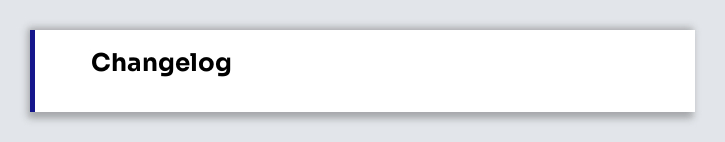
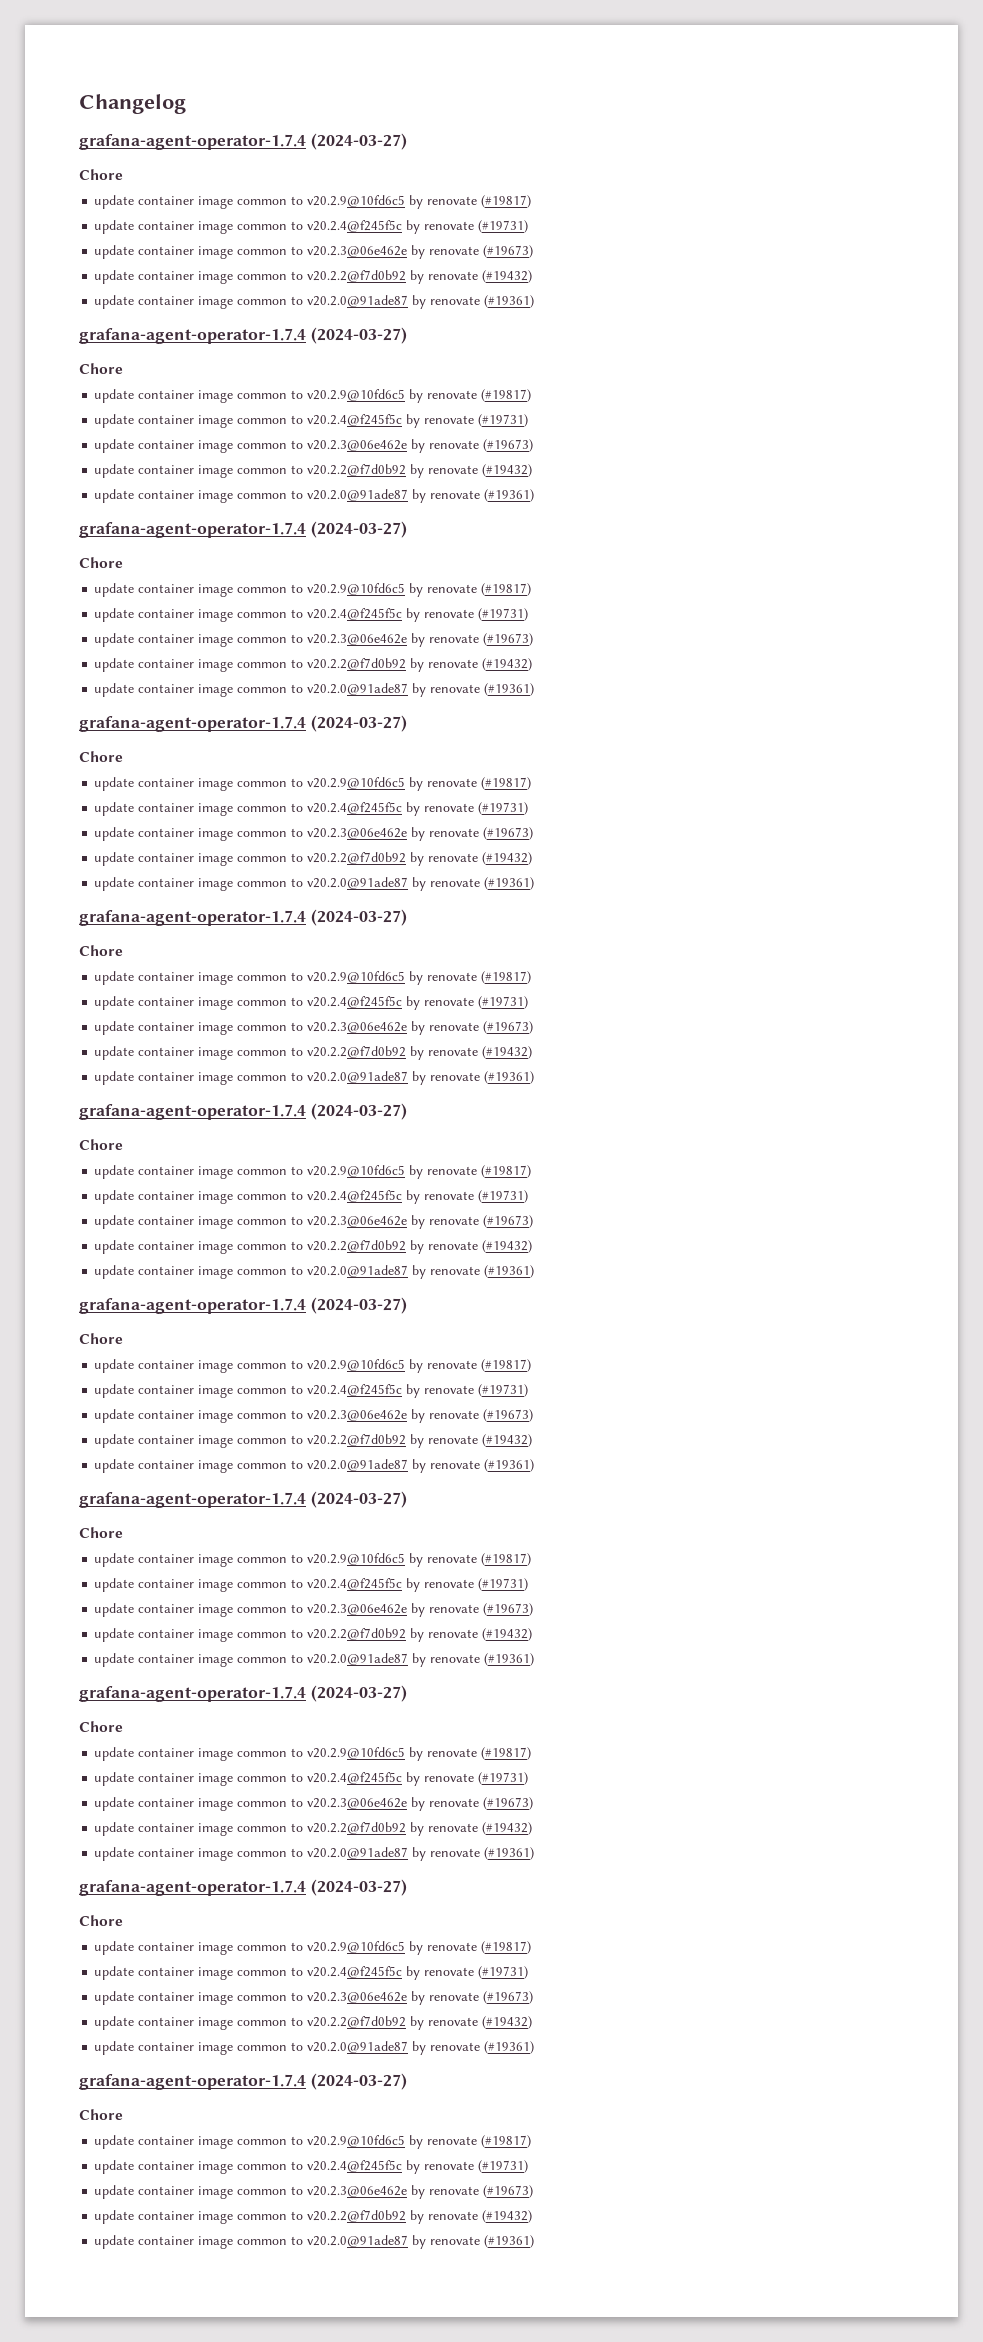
  Changelog
+ grafana-agent-operator-1.7.4 (2024-03-27)
+ Chore
+ update container image common to v20.2.9@10fd6c5 by renovate (#19817)
+ update container image common to v20.2.4@f245f5c by renovate (#19731)
+ update container image common to v20.2.3@06e462e by renovate (#19673)
+ update container image common to v20.2.2@f7d0b92 by renovate (#19432)
+ update container image common to v20.2.0@91ade87 by renovate (#19361)
+ grafana-agent-operator-1.7.4 (2024-03-27)
+ Chore
+ update container image common to v20.2.9@10fd6c5 by renovate (#19817)
+ update container image common to v20.2.4@f245f5c by renovate (#19731)
+ update container image common to v20.2.3@06e462e by renovate (#19673)
+ update container image common to v20.2.2@f7d0b92 by renovate (#19432)
+ update container image common to v20.2.0@91ade87 by renovate (#19361)
+ grafana-agent-operator-1.7.4 (2024-03-27)
+ Chore
+ update container image common to v20.2.9@10fd6c5 by renovate (#19817)
+ update container image common to v20.2.4@f245f5c by renovate (#19731)
+ update container image common to v20.2.3@06e462e by renovate (#19673)
+ update container image common to v20.2.2@f7d0b92 by renovate (#19432)
+ update container image common to v20.2.0@91ade87 by renovate (#19361)
+ grafana-agent-operator-1.7.4 (2024-03-27)
+ Chore
+ update container image common to v20.2.9@10fd6c5 by renovate (#19817)
+ update container image common to v20.2.4@f245f5c by renovate (#19731)
+ update container image common to v20.2.3@06e462e by renovate (#19673)
+ update container image common to v20.2.2@f7d0b92 by renovate (#19432)
+ update container image common to v20.2.0@91ade87 by renovate (#19361)
+ grafana-agent-operator-1.7.4 (2024-03-27)
+ Chore
+ update container image common to v20.2.9@10fd6c5 by renovate (#19817)
+ update container image common to v20.2.4@f245f5c by renovate (#19731)
+ update container image common to v20.2.3@06e462e by renovate (#19673)
+ update container image common to v20.2.2@f7d0b92 by renovate (#19432)
+ update container image common to v20.2.0@91ade87 by renovate (#19361)
+ grafana-agent-operator-1.7.4 (2024-03-27)
+ Chore
+ update container image common to v20.2.9@10fd6c5 by renovate (#19817)
+ update container image common to v20.2.4@f245f5c by renovate (#19731)
+ update container image common to v20.2.3@06e462e by renovate (#19673)
+ update container image common to v20.2.2@f7d0b92 by renovate (#19432)
+ update container image common to v20.2.0@91ade87 by renovate (#19361)
+ grafana-agent-operator-1.7.4 (2024-03-27)
+ Chore
+ update container image common to v20.2.9@10fd6c5 by renovate (#19817)
+ update container image common to v20.2.4@f245f5c by renovate (#19731)
+ update container image common to v20.2.3@06e462e by renovate (#19673)
+ update container image common to v20.2.2@f7d0b92 by renovate (#19432)
+ update container image common to v20.2.0@91ade87 by renovate (#19361)
+ grafana-agent-operator-1.7.4 (2024-03-27)
+ Chore
+ update container image common to v20.2.9@10fd6c5 by renovate (#19817)
+ update container image common to v20.2.4@f245f5c by renovate (#19731)
+ update container image common to v20.2.3@06e462e by renovate (#19673)
+ update container image common to v20.2.2@f7d0b92 by renovate (#19432)
+ update container image common to v20.2.0@91ade87 by renovate (#19361)
+ grafana-agent-operator-1.7.4 (2024-03-27)
+ Chore
+ update container image common to v20.2.9@10fd6c5 by renovate (#19817)
+ update container image common to v20.2.4@f245f5c by renovate (#19731)
+ update container image common to v20.2.3@06e462e by renovate (#19673)
+ update container image common to v20.2.2@f7d0b92 by renovate (#19432)
+ update container image common to v20.2.0@91ade87 by renovate (#19361)
+ grafana-agent-operator-1.7.4 (2024-03-27)
+ Chore
+ update container image common to v20.2.9@10fd6c5 by renovate (#19817)
+ update container image common to v20.2.4@f245f5c by renovate (#19731)
+ update container image common to v20.2.3@06e462e by renovate (#19673)
+ update container image common to v20.2.2@f7d0b92 by renovate (#19432)
+ update container image common to v20.2.0@91ade87 by renovate (#19361)
+ grafana-agent-operator-1.7.4 (2024-03-27)
+ Chore
+ update container image common to v20.2.9@10fd6c5 by renovate (#19817)
+ update container image common to v20.2.4@f245f5c by renovate (#19731)
+ update container image common to v20.2.3@06e462e by renovate (#19673)
+ update container image common to v20.2.2@f7d0b92 by renovate (#19432)
+ update container image common to v20.2.0@91ade87 by renovate (#19361)

